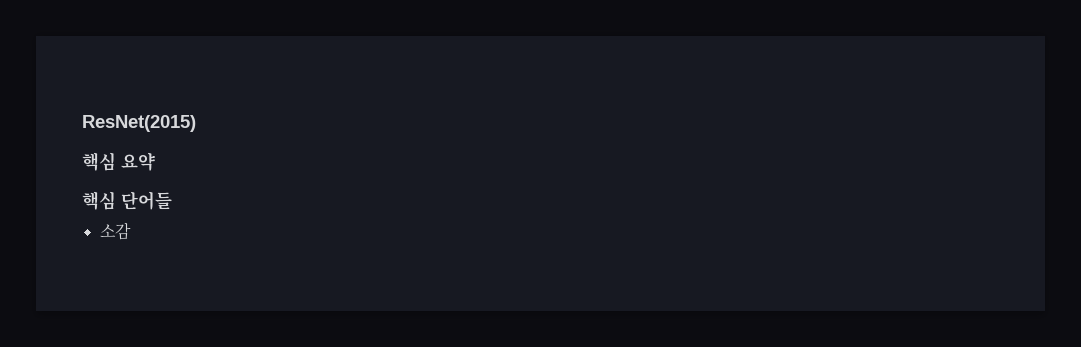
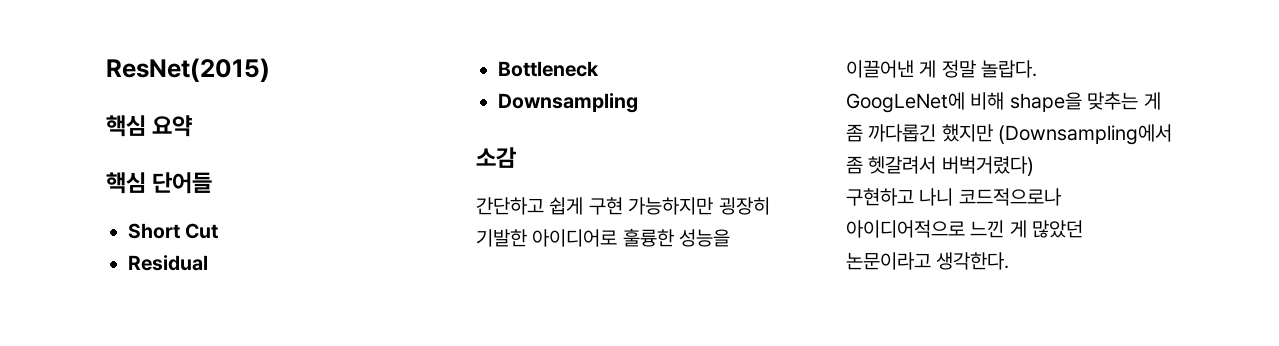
+ Short Cut
+ Residual
+ Bottleneck
+ Downsampling
  소감
+ 간단하고 쉽게 구현 가능하지만 굉장히 기발한 아이디어로 훌륭한 성능을 이끌어낸 게 정말 놀랍다.
+ GoogLeNet에 비해 shape을 맞추는 게 좀 까다롭긴 했지만 (Downsampling에서 좀 헷갈려서 버벅거렸다)
+ 구현하고 나니 코드적으로나 아이디어적으로 느낀 게 많았던 논문이라고 생각한다.

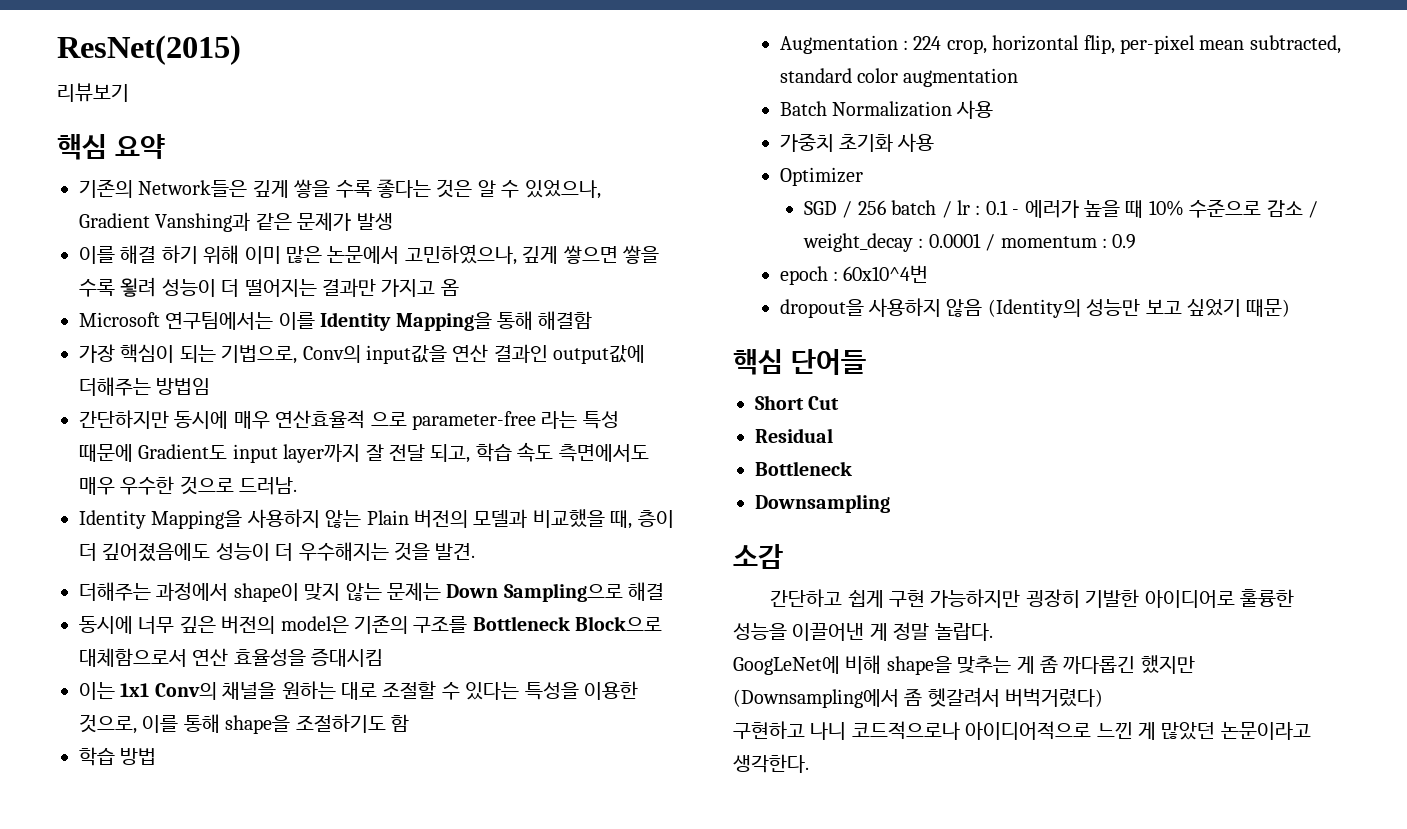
+ 리뷰보기
+ 기존의 Network들은 깊게 쌓을 수록 좋다는 것은 알 수 있었으나, Gradient Vanshing과 같은 문제가 발생
+ 이를 해결 하기 위해 이미 많은 논문에서 고민하였으나, 깊게 쌓으면 쌓을 수록 욓려 성능이 더 떨어지는 결과만 가지고 옴
+ Microsoft 연구팀에서는 이를 Identity Mapping을 통해 해결함
+ 가장 핵심이 되는 기법으로, Conv의 input값을 연산 결과인 output값에 더해주는 방법임
+ 간단하지만 동시에 매우 연산효율적 으로 parameter-free 라는 특성 때문에 Gradient도 input layer까지 잘 전달 되고, 학습 속도 측면에서도 매우 우수한 것으로 드러남.
+ Identity Mapping을 사용하지 않는 Plain 버전의 모델과 비교했을 때, 층이 더 깊어졌음에도 성능이 더 우수해지는 것을 발견.
+ 더해주는 과정에서 shape이 맞지 않는 문제는 Down Sampling으로 해결
+ 동시에 너무 깊은 버전의 model은 기존의 구조를 Bottleneck Block으로 대체함으로서 연산 효율성을 증대시킴
+ 이는 1x1 Conv의 채널을 원하는 대로 조절할 수 있다는 특성을 이용한 것으로, 이를 통해 shape을 조절하기도 함
+ 학습 방법
+ Augmentation : 224 crop, horizontal flip, per-pixel mean subtracted, standard color augmentation
+ Batch Normalization 사용
+ 가중치 초기화 사용
+ Optimizer
+ SGD / 256 batch / lr : 0.1 - 에러가 높을 때 10% 수준으로 감소 / weight_decay : 0.0001 / momentum : 0.9
+ epoch : 60x10^4번
+ dropout을 사용하지 않음 (Identity의 성능만 보고 싶었기 때문)

